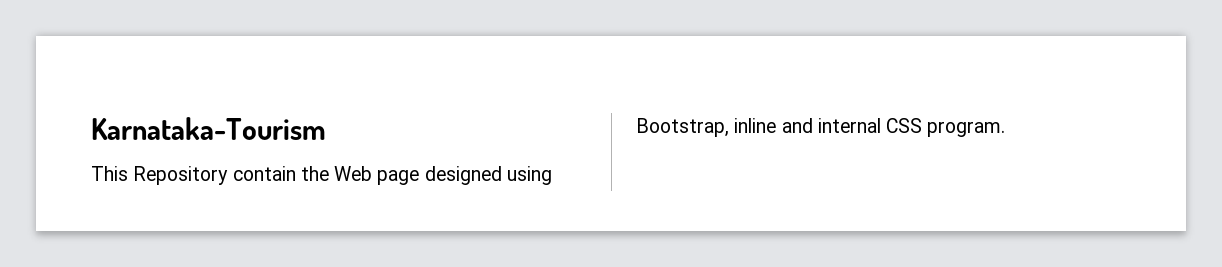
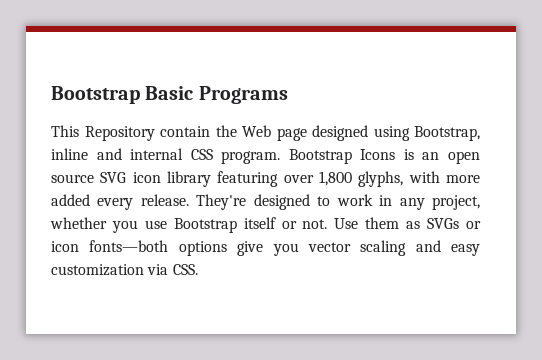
- Karnataka-Tourism
+ Bootstrap Basic Programs
+ Bootstrap Icons is an open source SVG icon library featuring over 1,800 glyphs, with more added every release. They're designed to work in any project, whether you use Bootstrap itself or not. Use them as SVGs or icon fonts—both options give you vector scaling and easy customization via CSS.

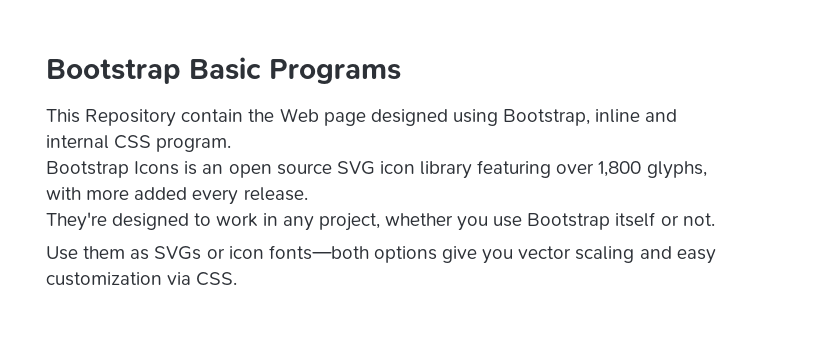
- This Repository contain the Web page designed using Bootstrap, inline and internal CSS program. Bootstrap Icons is an open source SVG icon library featuring over 1,800 glyphs, with more added every release. They're designed to work in any project, whether you use Bootstrap itself or not. Use them as SVGs or icon fonts—both options give you vector scaling and easy customization via CSS.
+ This Repository contain the Web page designed using Bootstrap, inline and internal CSS program.
+ Bootstrap Icons is an open source SVG icon library featuring over 1,800 glyphs, with more added every release.
+ They're designed to work in any project, whether you use Bootstrap itself or not.
+ Use them as SVGs or icon fonts—both options give you vector scaling and easy customization via CSS.

